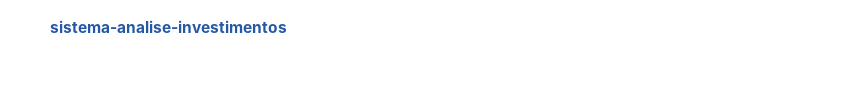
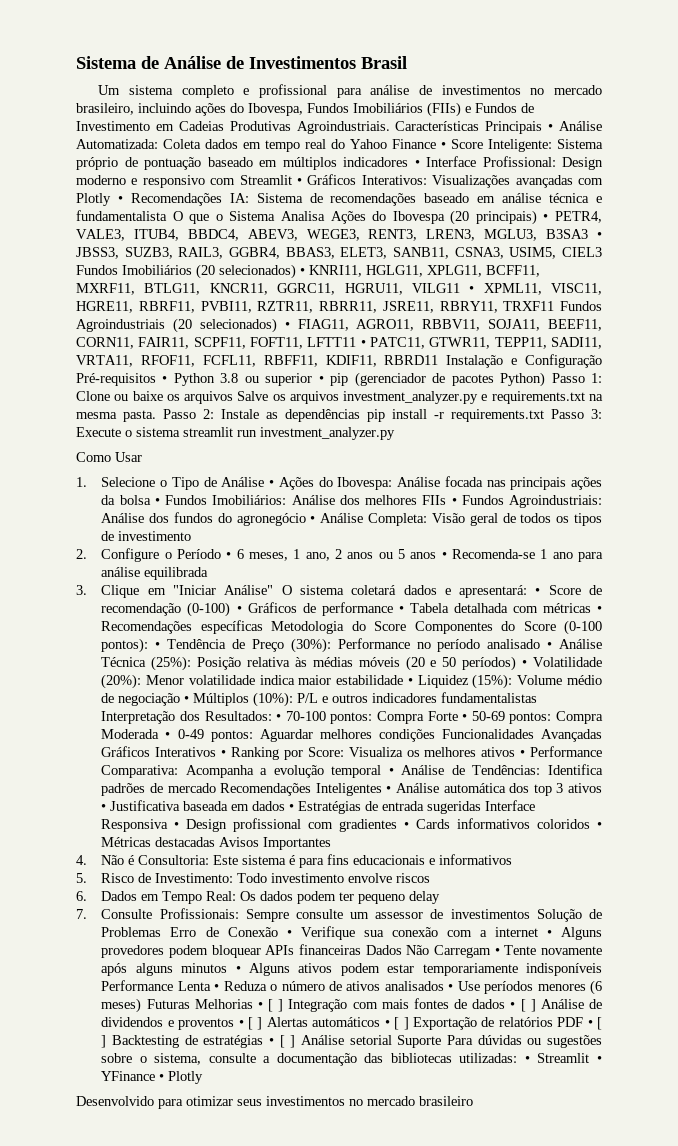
- sistema-analise-investimentos
+ Sistema de Análise de Investimentos Brasil
+ Um sistema completo e profissional para análise de investimentos no mercado brasileiro, incluindo ações do Ibovespa, Fundos Imobiliários (FIIs) e Fundos de Investimento em Cadeias Produtivas Agroindustriais. Características Principais • Análise Automatizada: Coleta dados em tempo real do Yahoo Finance • Score Inteligente: Sistema próprio de pontuação baseado em múltiplos indicadores • Interface Profissional: Design moderno e responsivo com Streamlit • Gráficos Interativos: Visualizações avançadas com Plotly • Recomendações IA: Sistema de recomendações baseado em análise técnica e fundamentalista O que o Sistema Analisa Ações do Ibovespa (20 principais) • PETR4, VALE3, ITUB4, BBDC4, ABEV3, WEGE3, RENT3, LREN3, MGLU3, B3SA3 • JBSS3, SUZB3, RAIL3, GGBR4, BBAS3, ELET3, SANB11, CSNA3, USIM5, CIEL3 Fundos Imobiliários (20 selecionados) • KNRI11, HGLG11, XPLG11, BCFF11, MXRF11, BTLG11, KNCR11, GGRC11, HGRU11, VILG11 • XPML11, VISC11, HGRE11, RBRF11, PVBI11, RZTR11, RBRR11, JSRE11, RBRY11, TRXF11 Fundos Agroindustriais (20 selecionados) • FIAG11, AGRO11, RBBV11, SOJA11, BEEF11, CORN11, FAIR11, SCPF11, FOFT11, LFTT11 • PATC11, GTWR11, TEPP11, SADI11, VRTA11, RFOF11, FCFL11, RBFF11, KDIF11, RBRD11 Instalação e Configuração Pré-requisitos • Python 3.8 ou superior • pip (gerenciador de pacotes Python) Passo 1: Clone ou baixe os arquivos Salve os arquivos investment_analyzer.py e requirements.txt na mesma pasta. Passo 2: Instale as dependências pip install -r requirements.txt Passo 3: Execute o sistema streamlit run investment_analyzer.py
+ Como Usar
+ 1. Selecione o Tipo de Análise • Ações do Ibovespa: Análise focada nas principais ações da bolsa • Fundos Imobiliários: Análise dos melhores FIIs • Fundos Agroindustriais: Análise dos fundos do agronegócio • Análise Completa: Visão geral de todos os tipos de investimento
+ 2. Configure o Período • 6 meses, 1 ano, 2 anos ou 5 anos • Recomenda-se 1 ano para análise equilibrada
+ 3. Clique em "Iniciar Análise" O sistema coletará dados e apresentará: • Score de recomendação (0-100) • Gráficos de performance • Tabela detalhada com métricas • Recomendações específicas Metodologia do Score Componentes do Score (0-100 pontos): • Tendência de Preço (30%): Performance no período analisado • Análise Técnica (25%): Posição relativa às médias móveis (20 e 50 períodos) • Volatilidade (20%): Menor volatilidade indica maior estabilidade • Liquidez (15%): Volume médio de negociação • Múltiplos (10%): P/L e outros indicadores fundamentalistas Interpretação dos Resultados: • 70-100 pontos: Compra Forte • 50-69 pontos: Compra Moderada • 0-49 pontos: Aguardar melhores condições Funcionalidades Avançadas Gráficos Interativos • Ranking por Score: Visualiza os melhores ativos • Performance Comparativa: Acompanha a evolução temporal • Análise de Tendências: Identifica padrões de mercado Recomendações Inteligentes • Análise automática dos top 3 ativos • Justificativa baseada em dados • Estratégias de entrada sugeridas Interface Responsiva • Design profissional com gradientes • Cards informativos coloridos • Métricas destacadas Avisos Importantes
+ 4. Não é Consultoria: Este sistema é para fins educacionais e informativos
+ 5. Risco de Investimento: Todo investimento envolve riscos
+ 6. Dados em Tempo Real: Os dados podem ter pequeno delay
+ 7. Consulte Profissionais: Sempre consulte um assessor de investimentos Solução de Problemas Erro de Conexão • Verifique sua conexão com a internet • Alguns provedores podem bloquear APIs financeiras Dados Não Carregam • Tente novamente após alguns minutos • Alguns ativos podem estar temporariamente indisponíveis Performance Lenta • Reduza o número de ativos analisados • Use períodos menores (6 meses) Futuras Melhorias • [ ] Integração com mais fontes de dados • [ ] Análise de dividendos e proventos • [ ] Alertas automáticos • [ ] Exportação de relatórios PDF • [ ] Backtesting de estratégias • [ ] Análise setorial Suporte Para dúvidas ou sugestões sobre o sistema, consulte a documentação das bibliotecas utilizadas: • Streamlit • YFinance • Plotly
+ Desenvolvido para otimizar seus investimentos no mercado brasileiro

